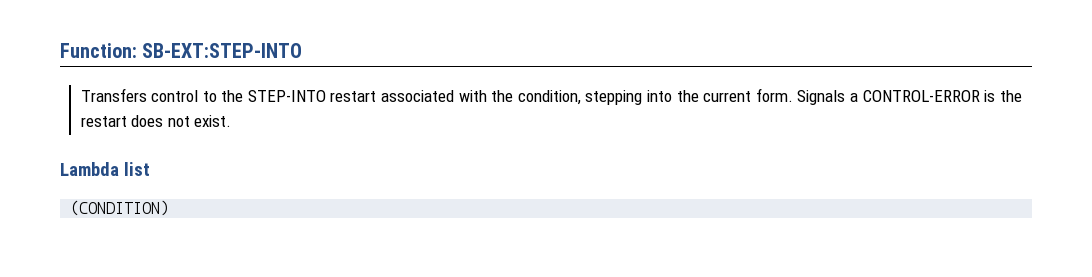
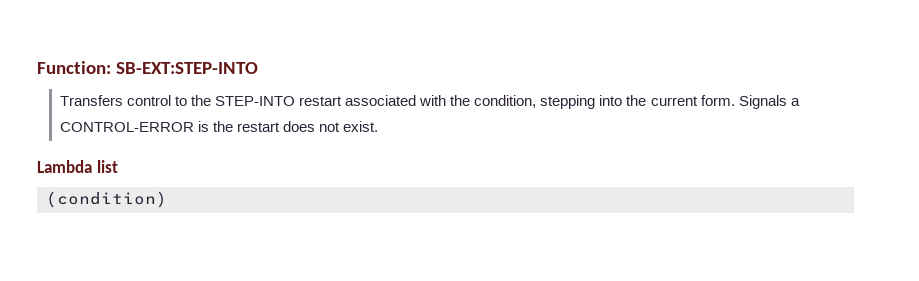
- (CONDITION)
+ (condition)

